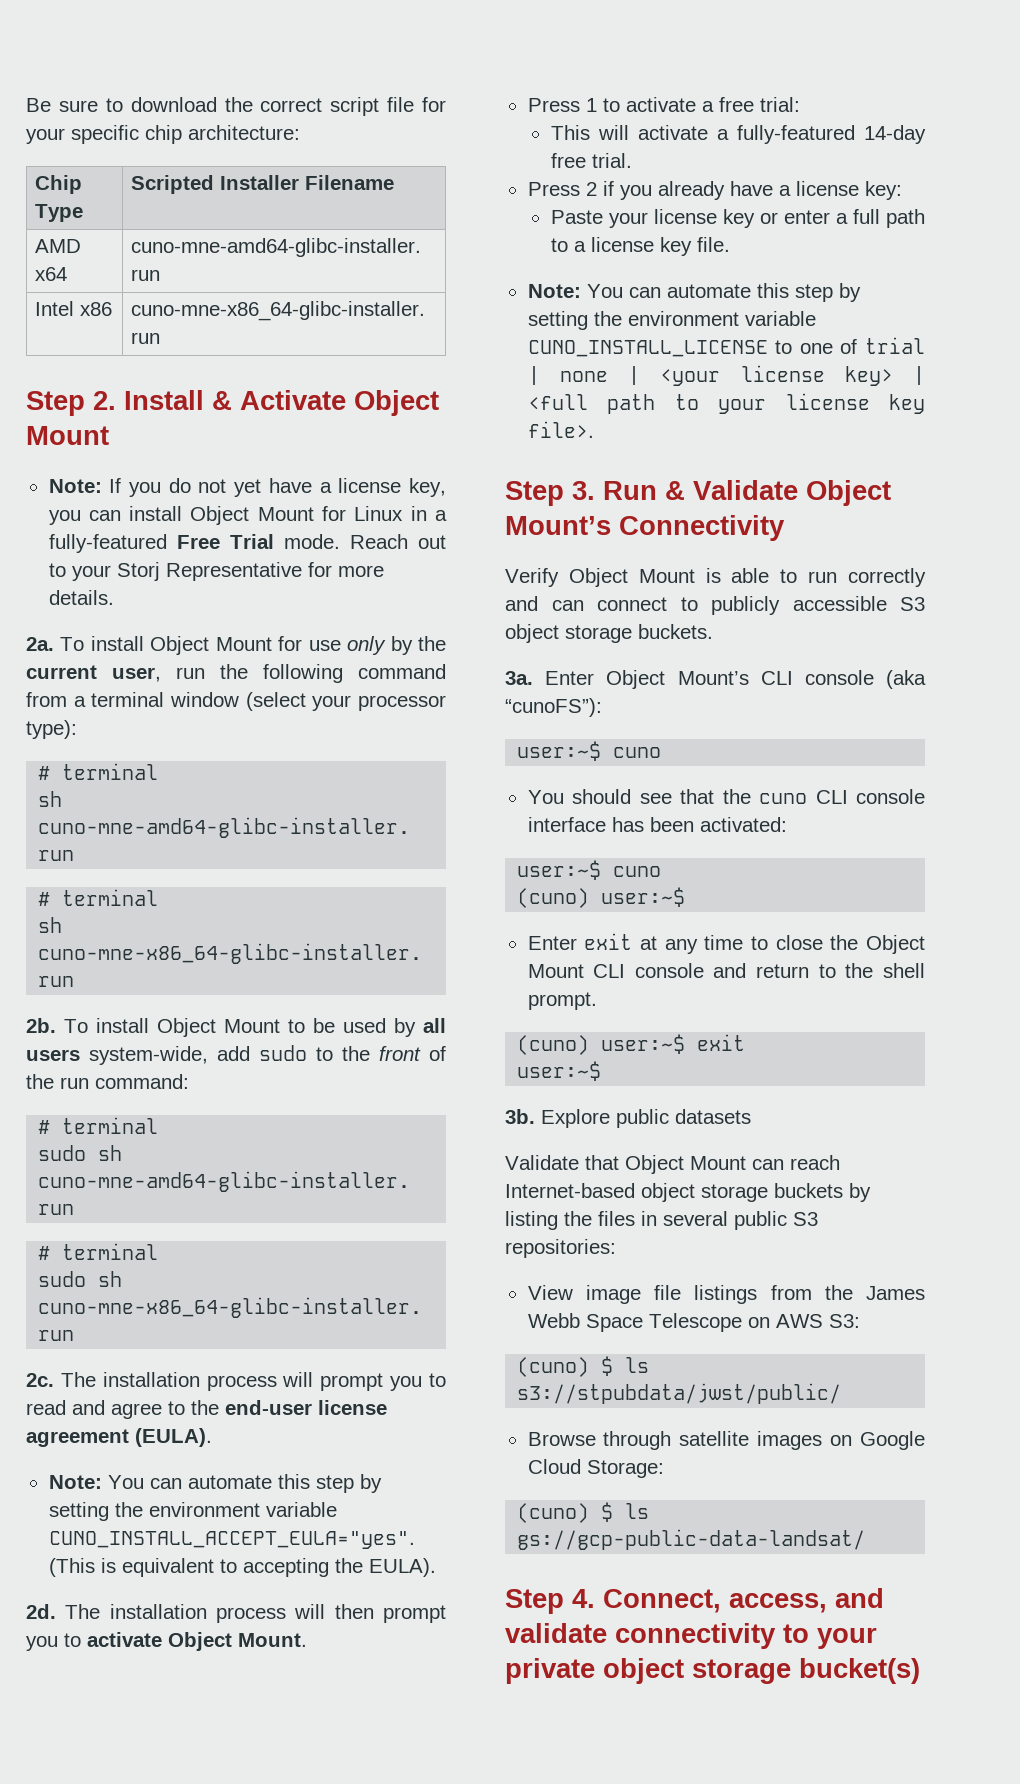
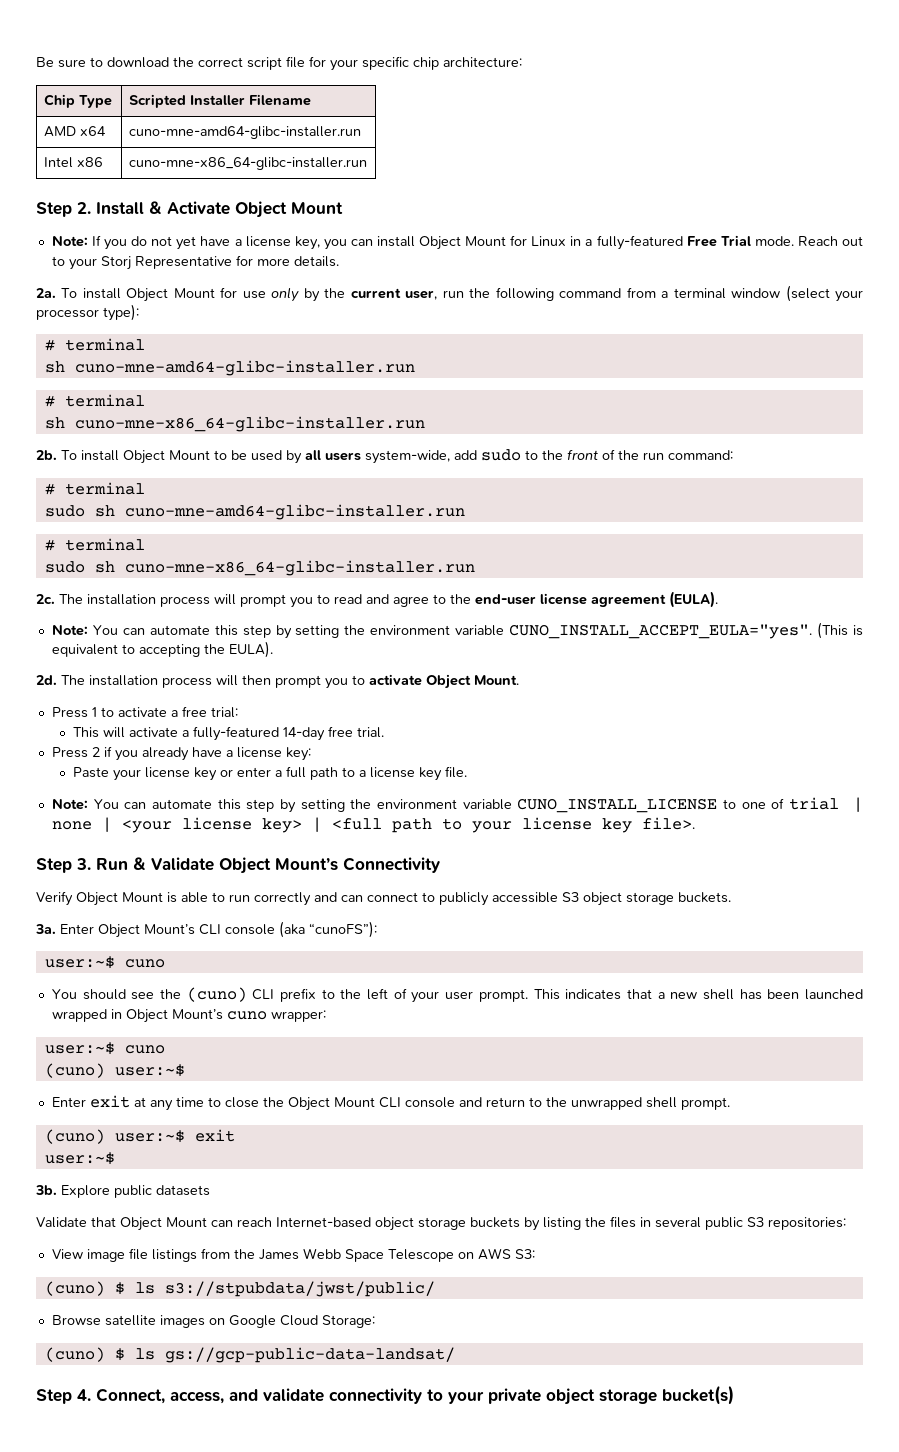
- You should see that the cuno CLI console interface has been activated:
+ You should see the (cuno) CLI prefix to the left of your user prompt. This indicates that a new shell has been launched wrapped in Object Mount’s cuno wrapper:
- Enter exit at any time to close the Object Mount CLI console and return to the shell prompt.
+ Enter exit at any time to close the Object Mount CLI console and return to the unwrapped shell prompt.
- Browse through satellite images on Google Cloud Storage:
+ Browse satellite images on Google Cloud Storage:

